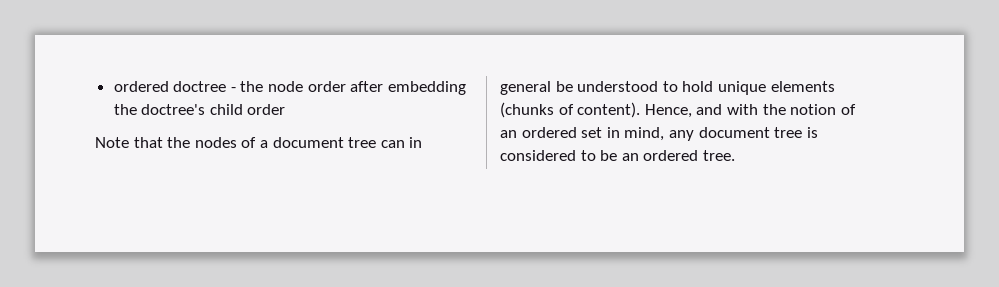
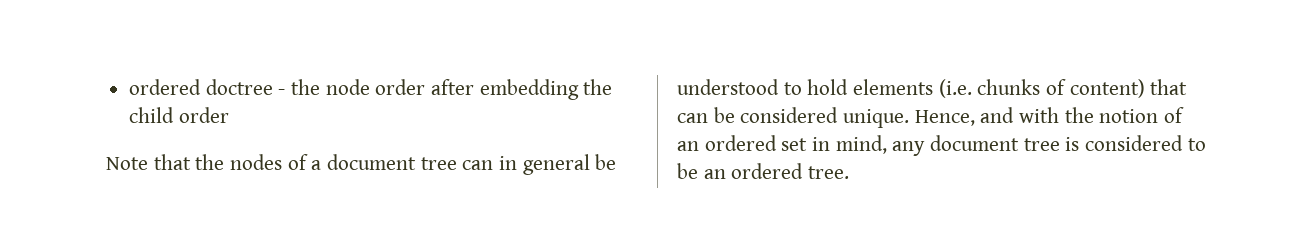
- ordered doctree - the node order after embedding the doctree's child order
+ ordered doctree - the node order after embedding the child order
- Note that the nodes of a document tree can in general be understood to hold unique elements (chunks of content).
+ Note that the nodes of a document tree can in general be understood to hold elements (i.e. chunks of content) that can be considered unique.

